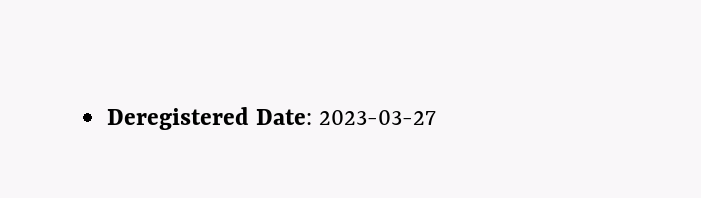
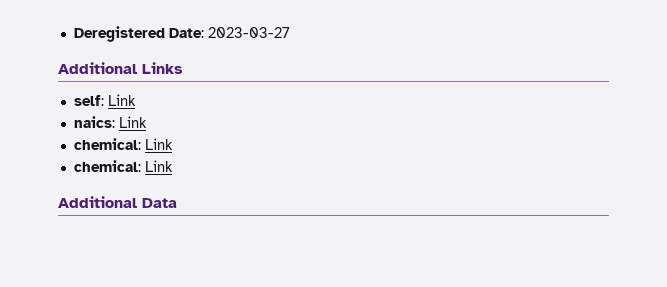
+ Additional Links
+ self: Link
+ naics: Link
+ chemical: Link
+ chemical: Link
+ Additional Data

